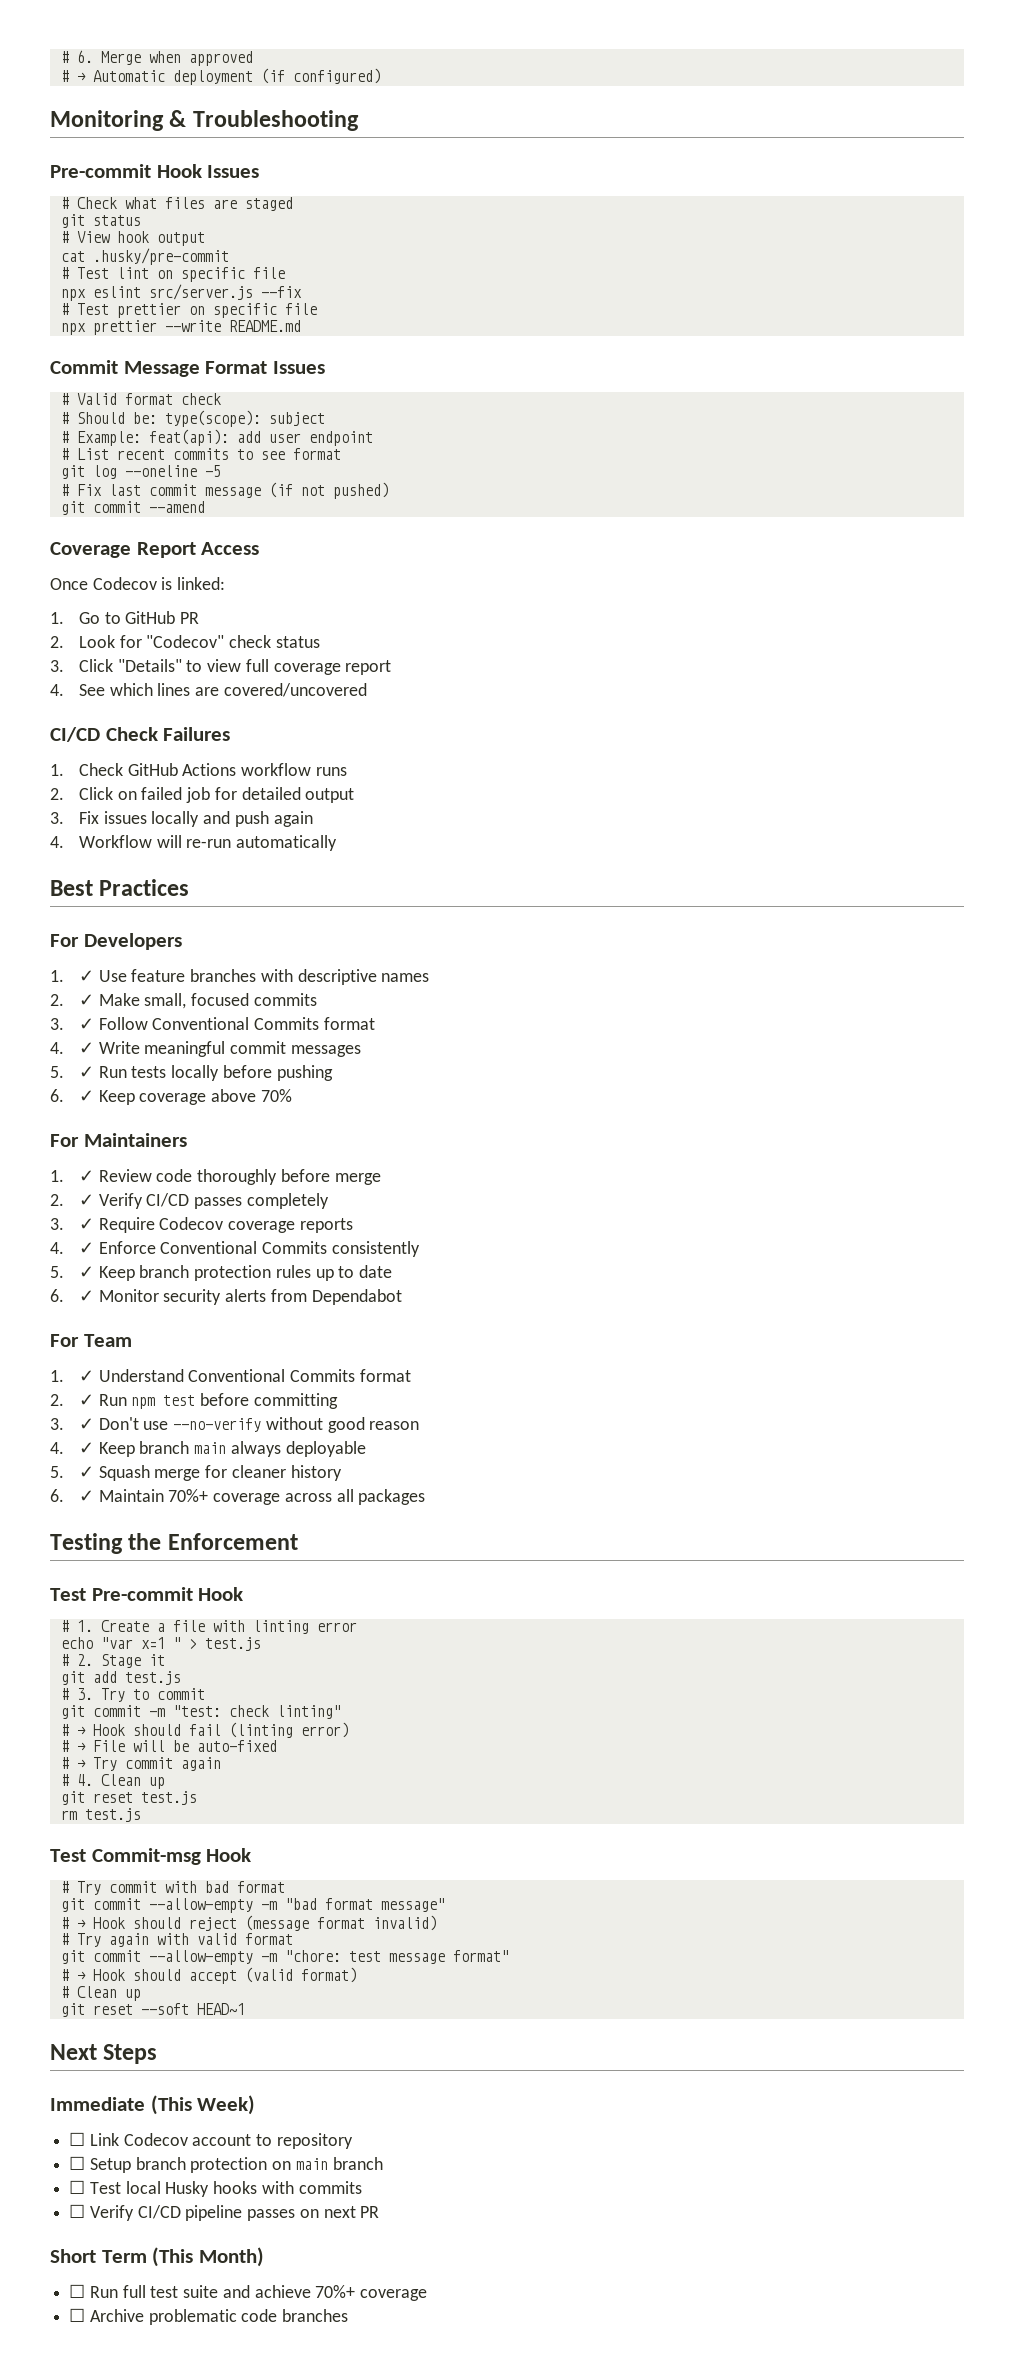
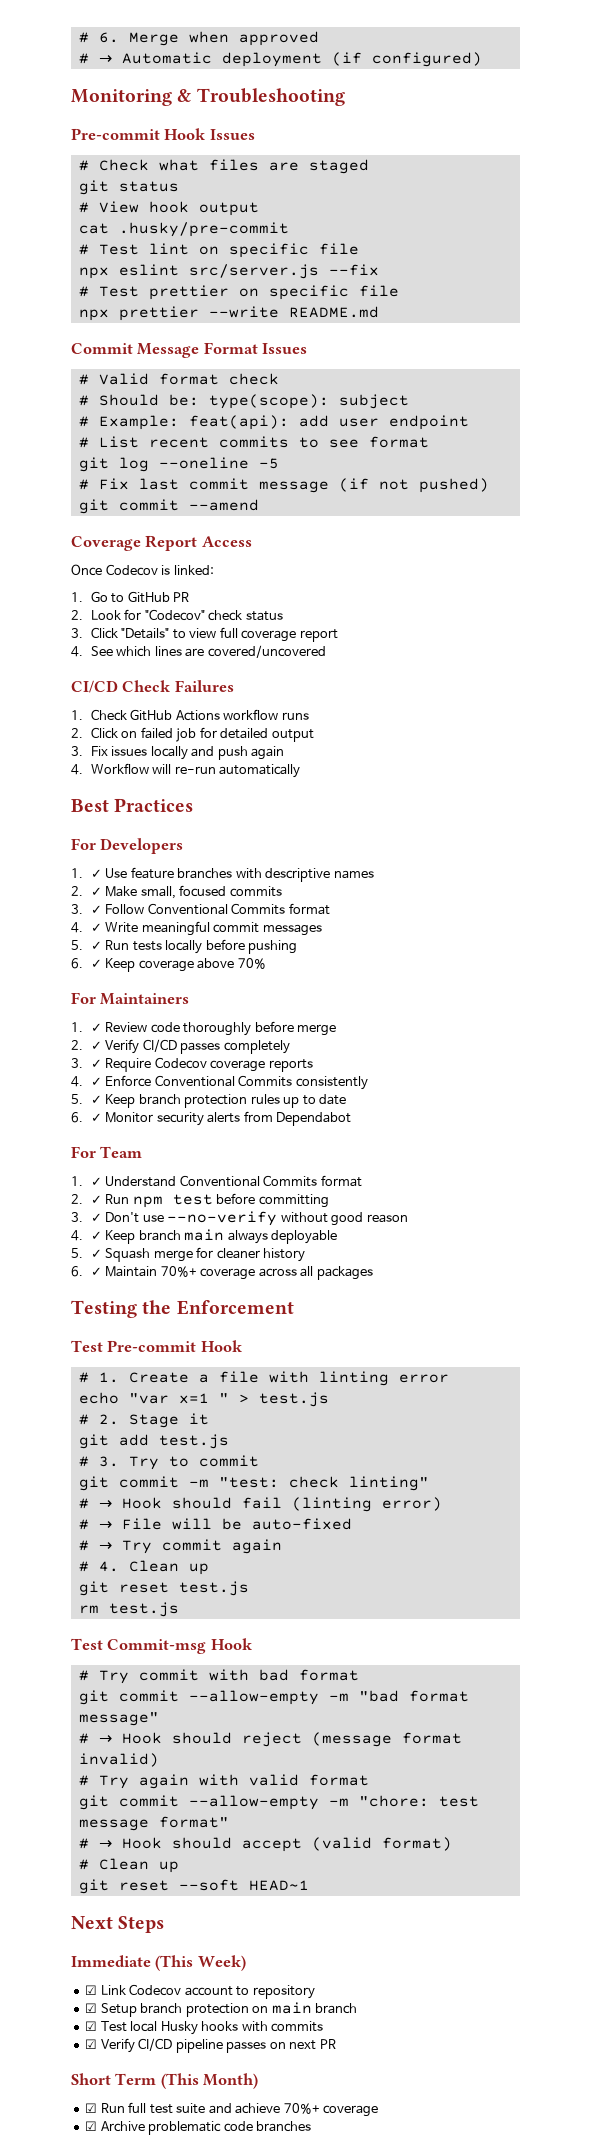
- ☐ Link Codecov account to repository
+ ☑ Link Codecov account to repository
- ☐ Setup branch protection on main branch
+ ☑ Setup branch protection on main branch
- ☐ Test local Husky hooks with commits
+ ☑ Test local Husky hooks with commits
- ☐ Verify CI/CD pipeline passes on next PR
+ ☑ Verify CI/CD pipeline passes on next PR
- ☐ Run full test suite and achieve 70%+ coverage
+ ☑ Run full test suite and achieve 70%+ coverage
- ☐ Archive problematic code branches
+ ☑ Archive problematic code branches

